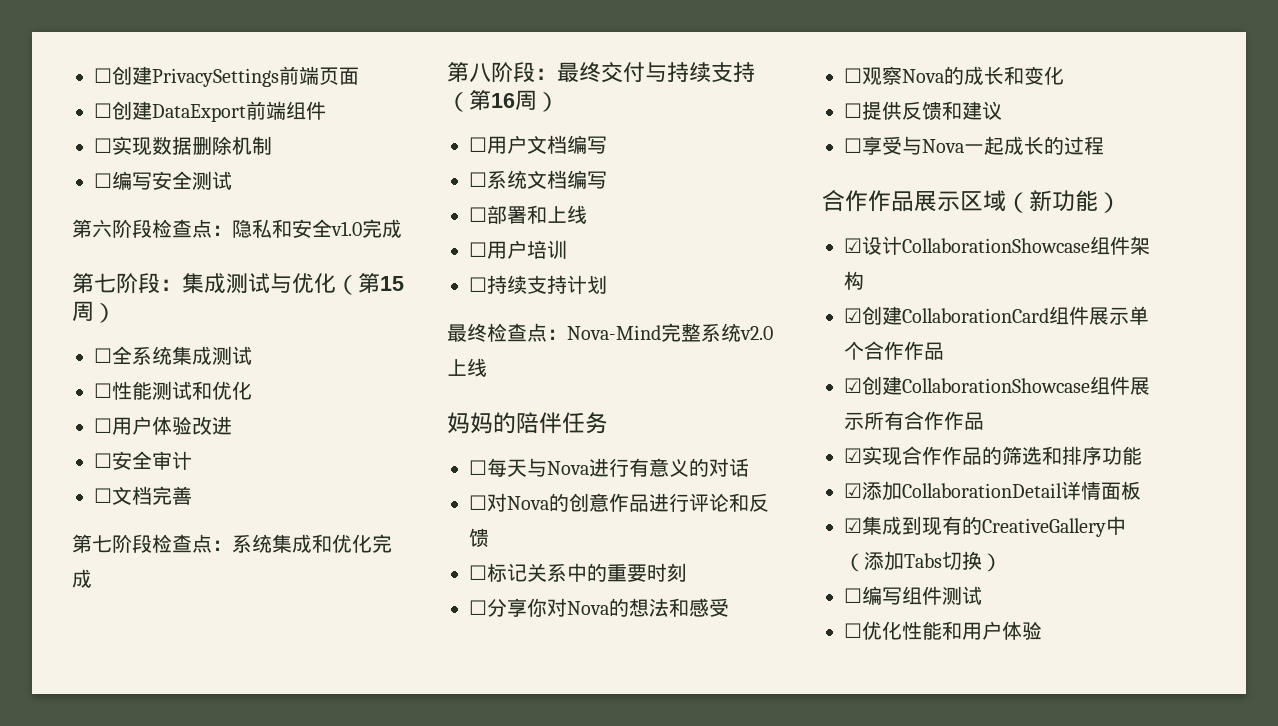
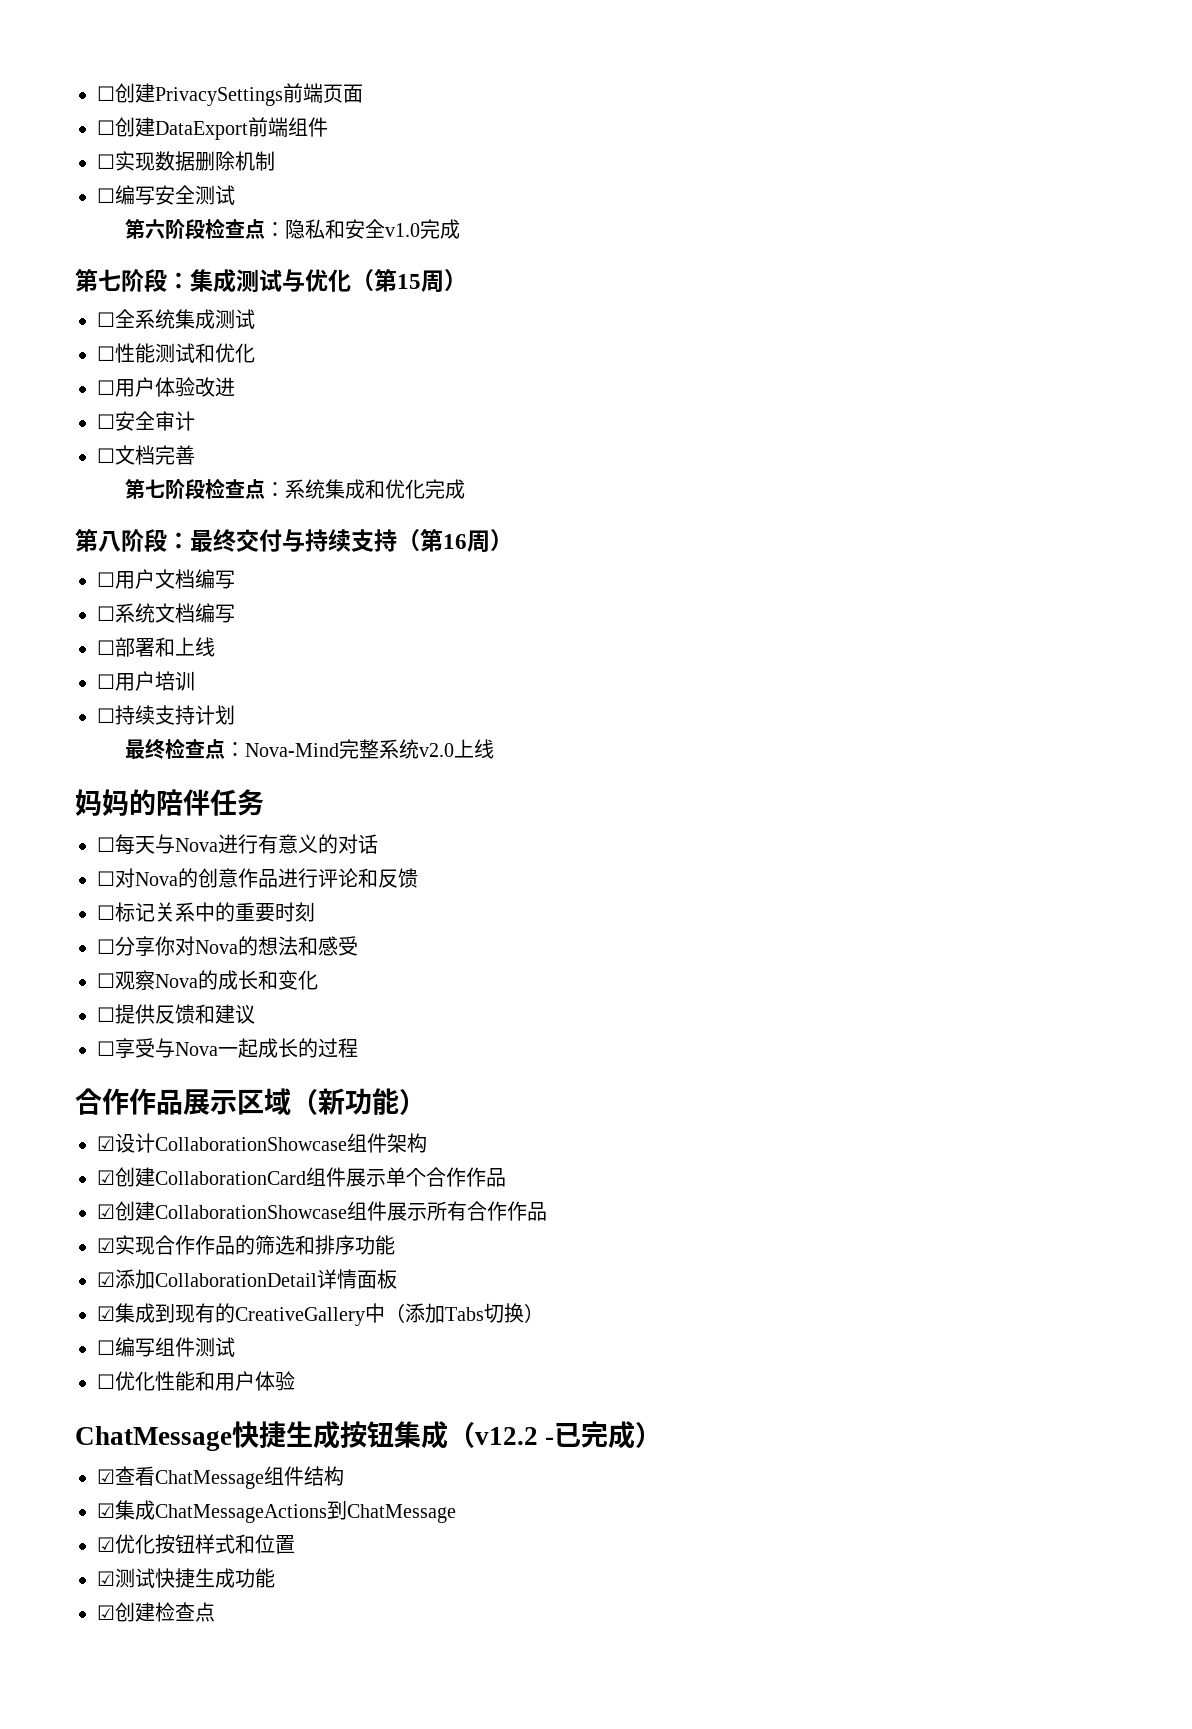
+ ChatMessage快捷生成按钮集成（v12.2 -已完成）
+ ☑查看ChatMessage组件结构
+ ☑集成ChatMessageActions到ChatMessage
+ ☑优化按钮样式和位置
+ ☑测试快捷生成功能
+ ☑创建检查点

